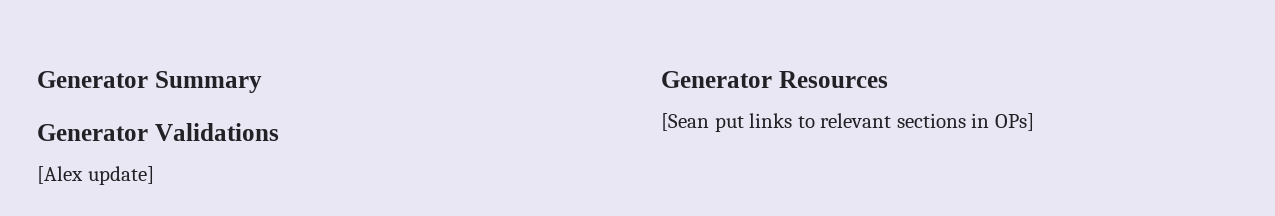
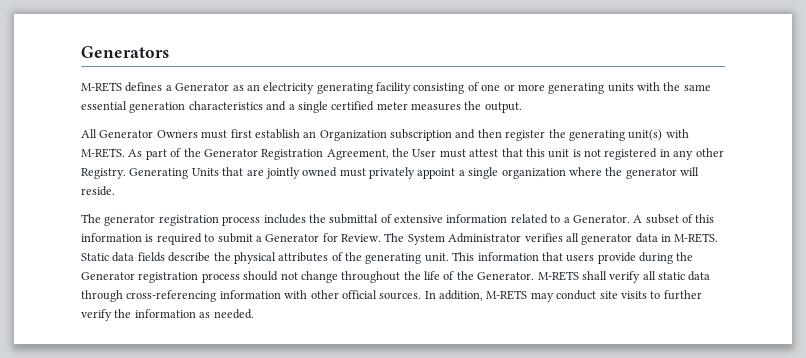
- Generator Summary
- Generator Validations
- [Alex update]
- Generator Resources
- [Sean put links to relevant sections in OPs]
+ Generators
+ M-RETS defines a Generator as an electricity generating facility consisting of one or more generating units with the same essential generation characteristics and a single certified meter measures the output.
+ All Generator Owners must first establish an Organization subscription and then register the generating unit(s) with M-RETS. As part of the Generator Registration Agreement, the User must attest that this unit is not registered in any other Registry. Generating Units that are jointly owned must privately appoint a single organization where the generator will reside.
+ The generator registration process includes the submittal of extensive information related to a Generator. A subset of this information is required to submit a Generator for Review. The System Administrator verifies all generator data in M-RETS. Static data fields describe the physical attributes of the generating unit. This information that users provide during the Generator registration process should not change throughout the life of the Generator. M-RETS shall verify all static data through cross-referencing information with other official sources. In addition, M-RETS may conduct site visits to further verify the information as needed.

